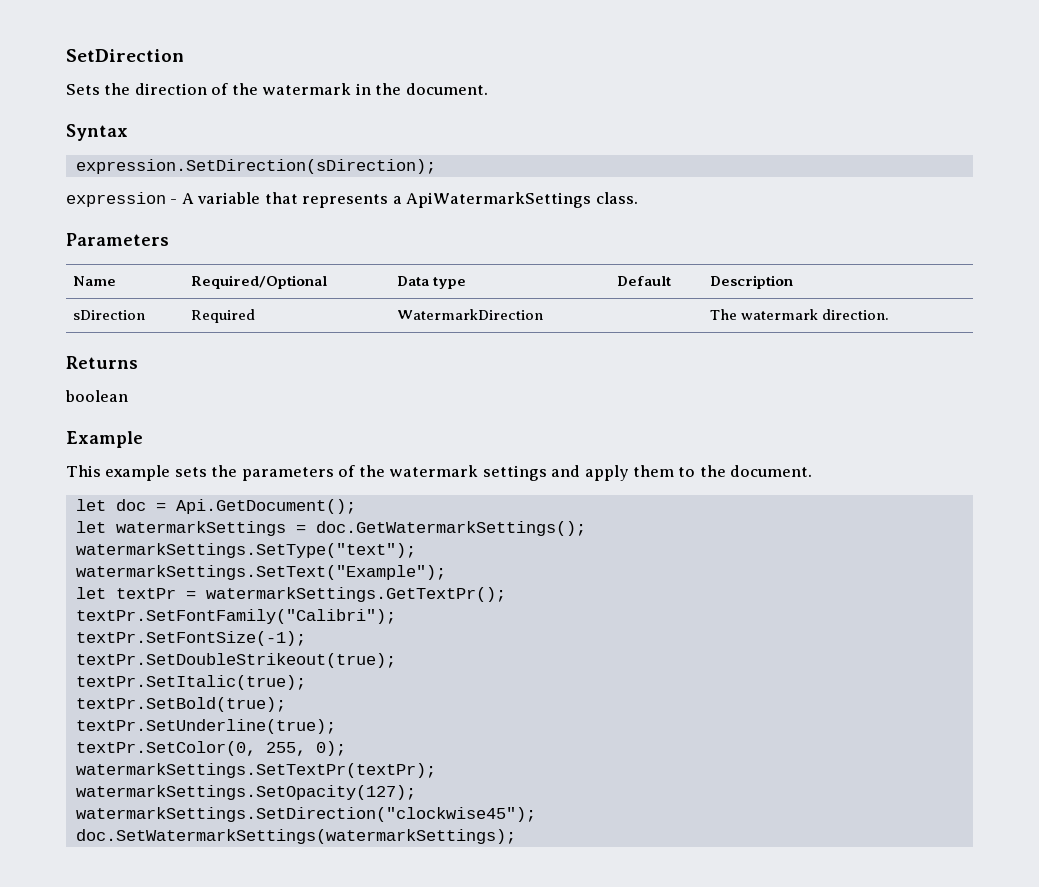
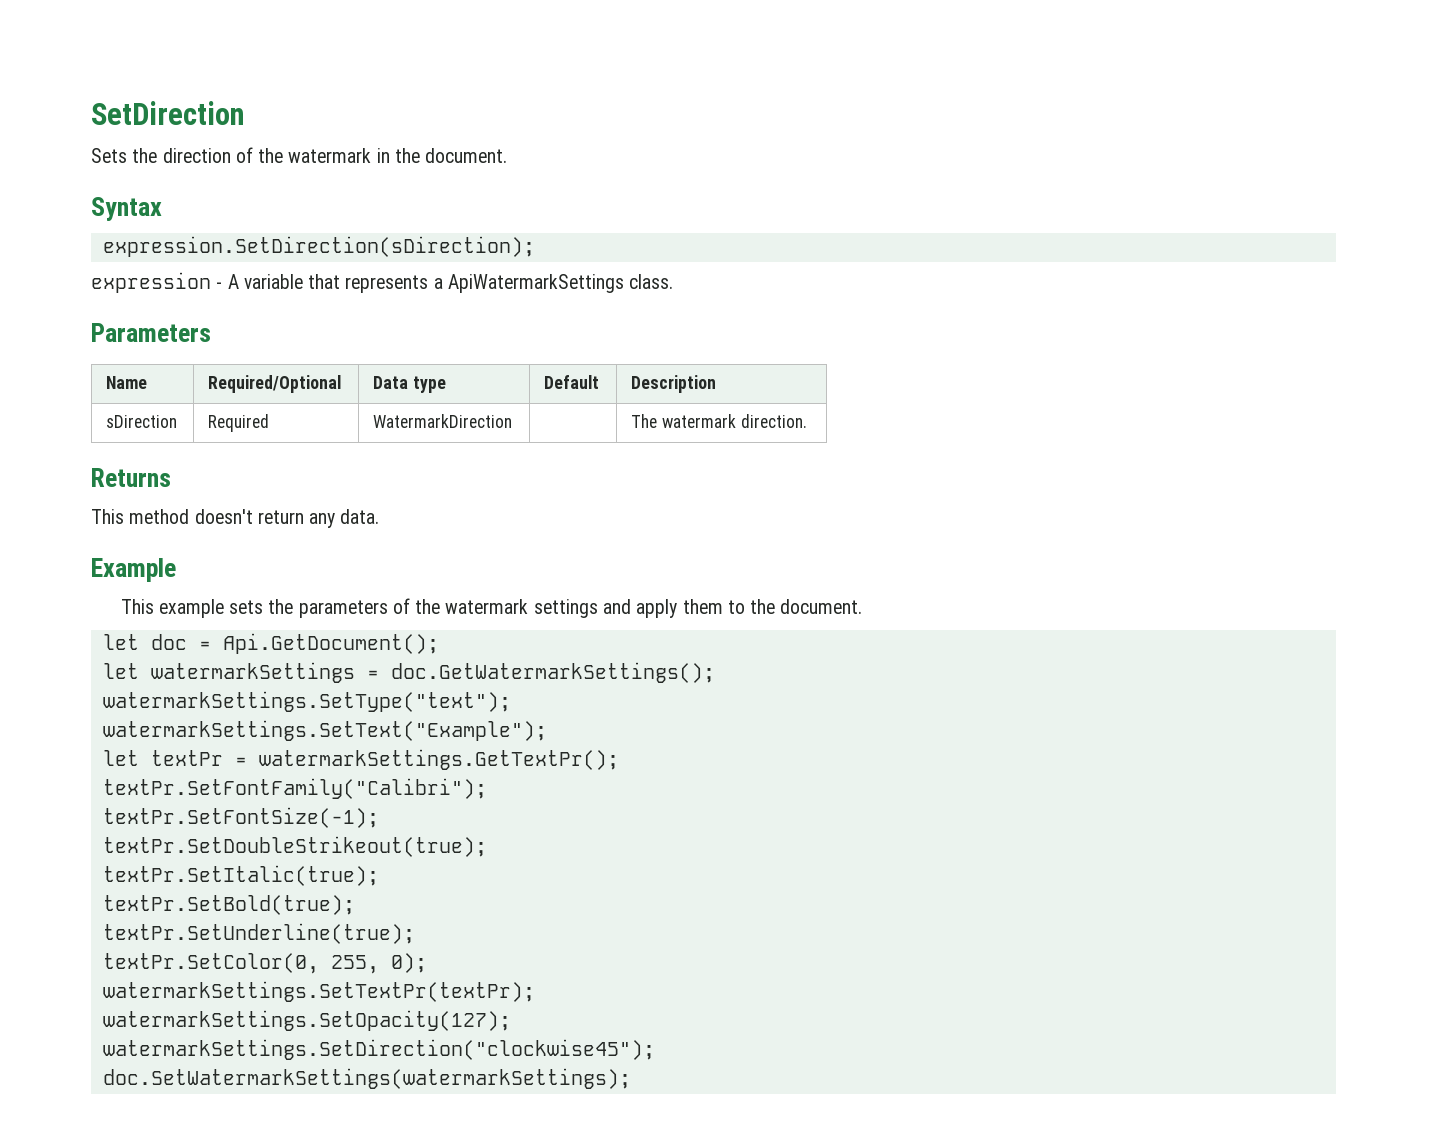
- boolean
+ This method doesn't return any data.

